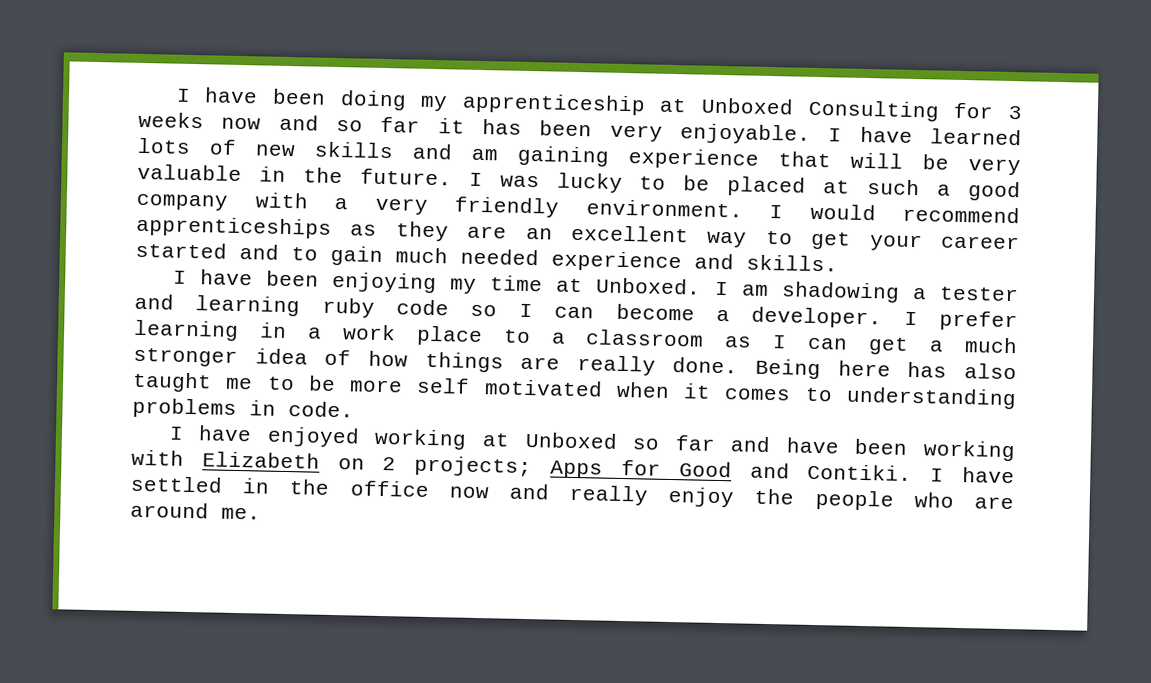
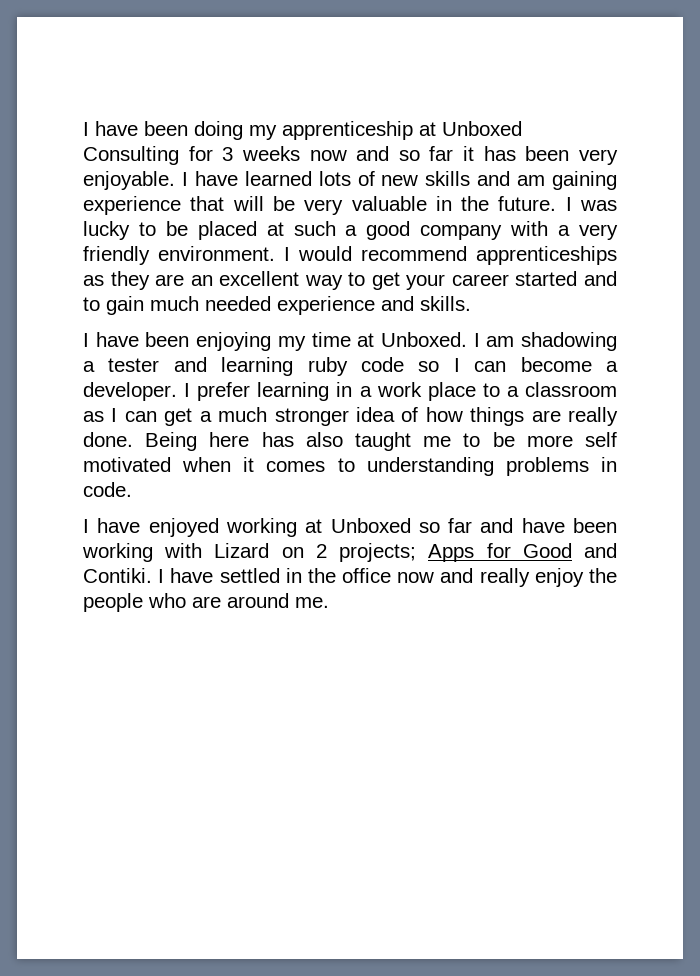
- I have enjoyed working at Unboxed so far and have been working with Elizabeth on 2 projects; Apps for Good and Contiki.
+ I have enjoyed working at Unboxed so far and have been working with Lizard on 2 projects; Apps for Good and Contiki.

